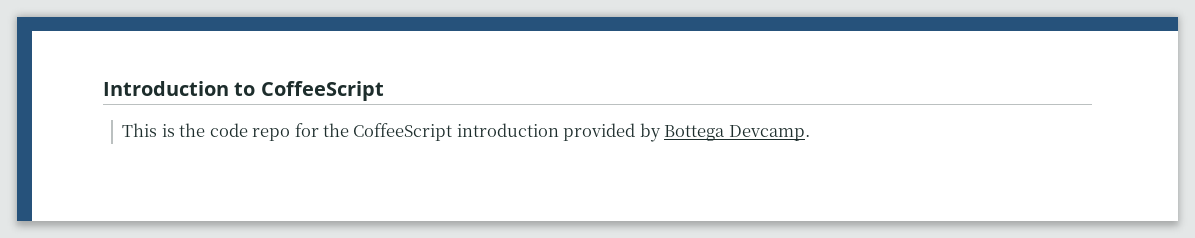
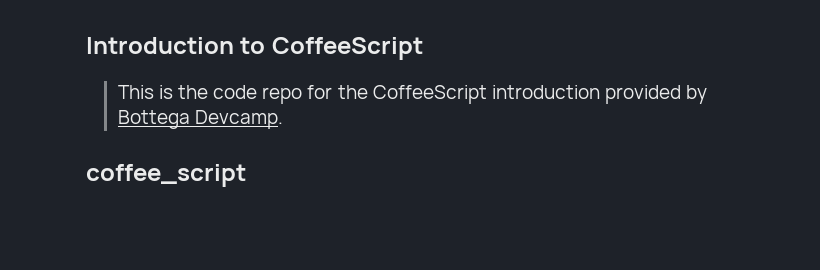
+ coffee_script

